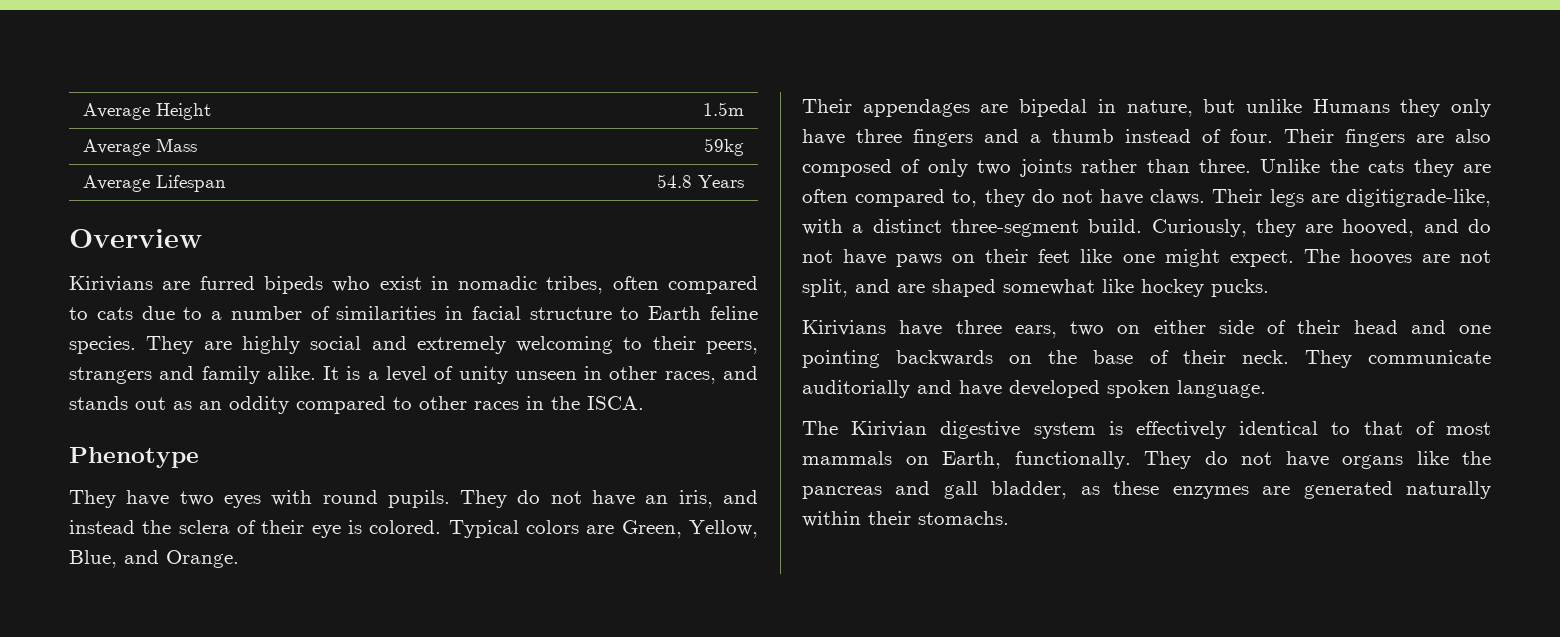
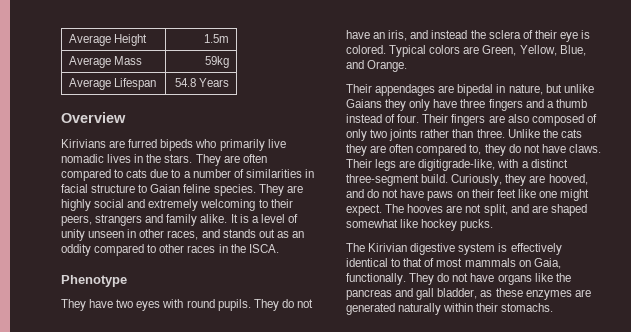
- Kirivians are furred bipeds who exist in nomadic tribes, often compared to cats due to a number of similarities in facial structure to Earth feline species.
+ Kirivians are furred bipeds who primarily live nomadic lives in the stars. They are often compared to cats due to a number of similarities in facial structure to Gaian feline species.
- Their appendages are bipedal in nature, but unlike Humans they only have three fingers and a thumb instead of four.
+ Their appendages are bipedal in nature, but unlike Gaians they only have three fingers and a thumb instead of four.
- Kirivians have three ears, two on either side of their head and one pointing backwards on the base of their neck. They communicate auditorially and have developed spoken language.
- The Kirivian digestive system is effectively identical to that of most mammals on Earth, functionally.
+ The Kirivian digestive system is effectively identical to that of most mammals on Gaia, functionally.

